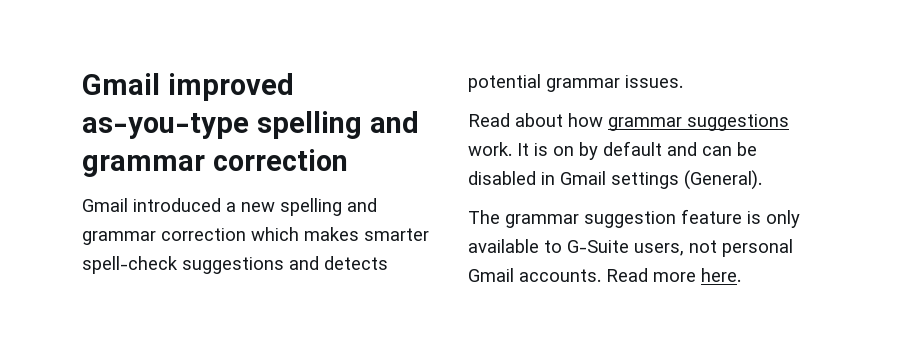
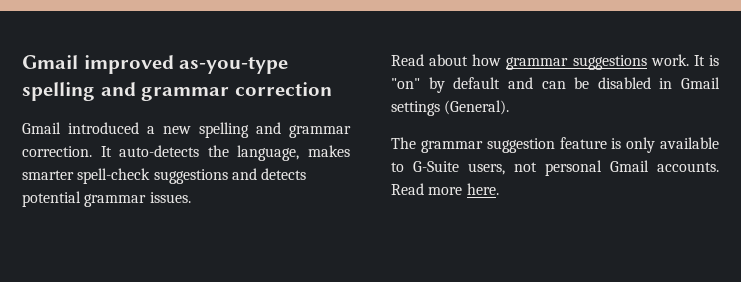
- Gmail introduced a new spelling and grammar correction which makes smarter spell-check suggestions and detects potential grammar issues.
+ Gmail introduced a new spelling and grammar correction. It auto-detects the language, makes smarter spell-check suggestions and detects potential grammar issues.
- It is on by default and can be disabled in Gmail settings (General).
+ It is "on" by default and can be disabled in Gmail settings (General).

